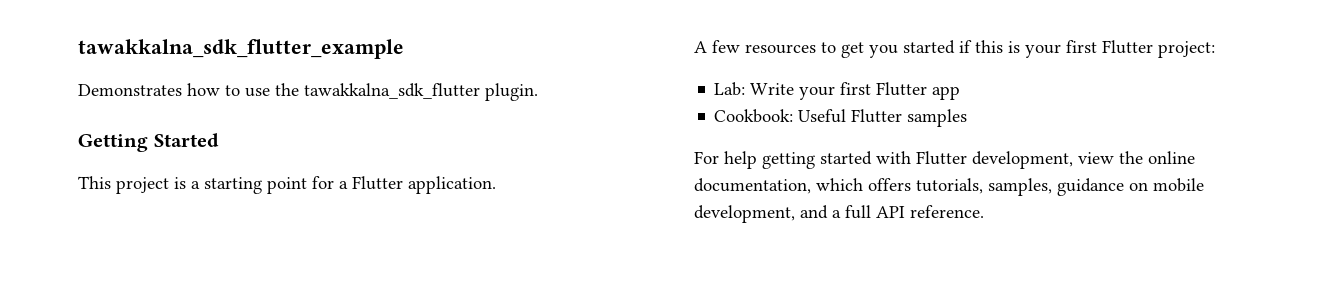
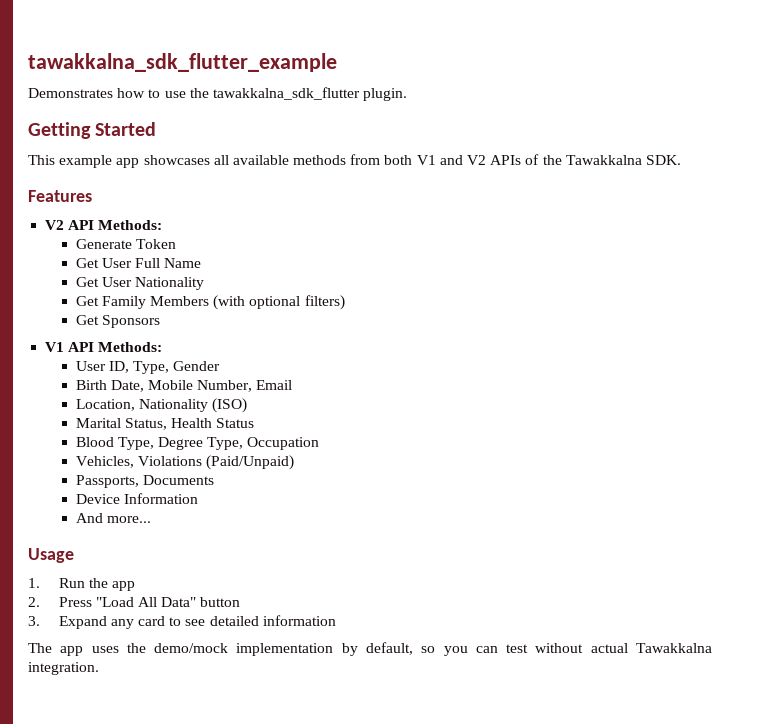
- This project is a starting point for a Flutter application.
- A few resources to get you started if this is your first Flutter project:
- Lab: Write your first Flutter app
- Cookbook: Useful Flutter samples
- For help getting started with Flutter development, view the online documentation, which offers tutorials, samples, guidance on mobile development, and a full API reference.
+ This example app showcases all available methods from both V1 and V2 APIs of the Tawakkalna SDK.
+ Features
+ V2 API Methods:
+ Generate Token
+ Get User Full Name
+ Get User Nationality
+ Get Family Members (with optional filters)
+ Get Sponsors
+ V1 API Methods:
+ User ID, Type, Gender
+ Birth Date, Mobile Number, Email
+ Location, Nationality (ISO)
+ Marital Status, Health Status
+ Blood Type, Degree Type, Occupation
+ Vehicles, Violations (Paid/Unpaid)
+ Passports, Documents
+ Device Information
+ And more...
+ Usage
+ 1. Run the app
+ 2. Press "Load All Data" button
+ 3. Expand any card to see detailed information
+ The app uses the demo/mock implementation by default, so you can test without actual Tawakkalna integration.

